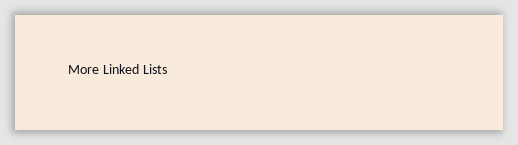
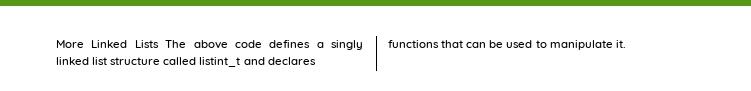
- More Linked Lists
+ More Linked Lists The above code defines a singly linked list structure called listint_t and declares functions that can be used to manipulate it.

